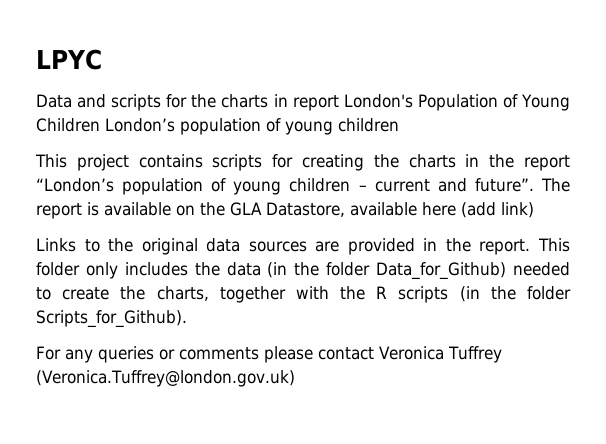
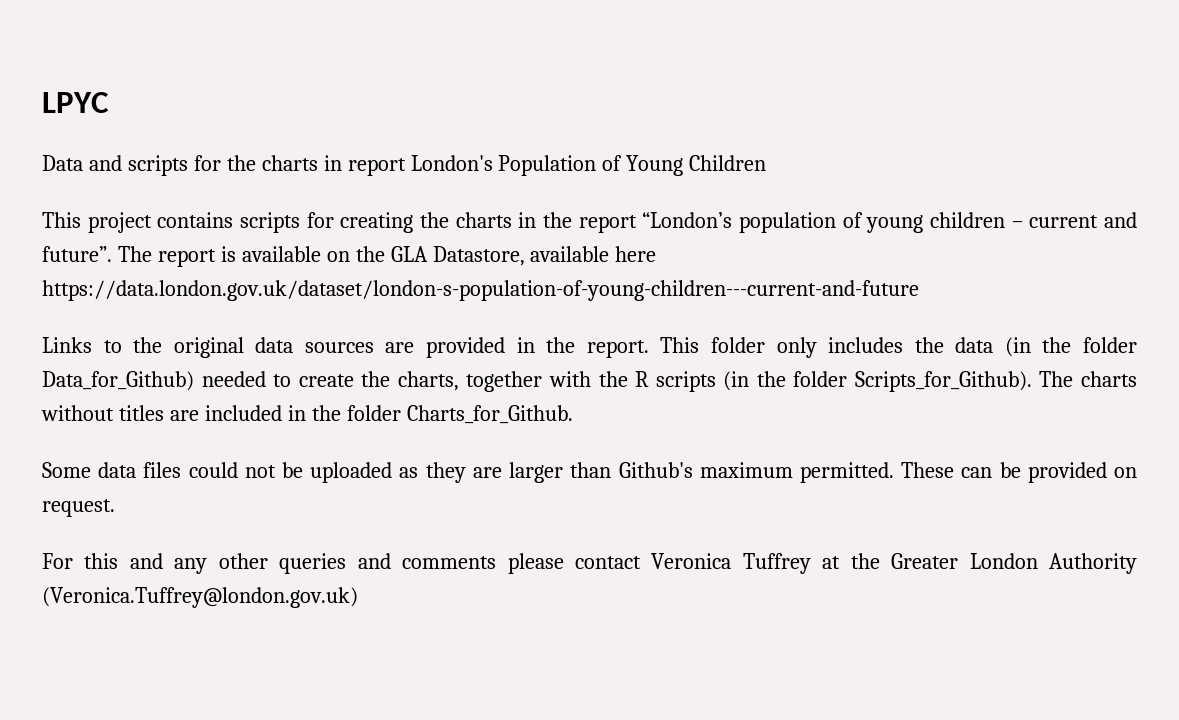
- Data and scripts for the charts in report London's Population of Young Children London’s population of young children
+ Data and scripts for the charts in report London's Population of Young Children
- The report is available on the GLA Datastore, available here (add link)
+ The report is available on the GLA Datastore, available here https://data.london.gov.uk/dataset/london-s-population-of-young-children---current-and-future
- This folder only includes the data (in the folder Data_for_Github) needed to create the charts, together with the R scripts (in the folder Scripts_for_Github).
- For any queries or comments please contact Veronica Tuffrey (Veronica.Tuffrey@london.gov.uk)
+ This folder only includes the data (in the folder Data_for_Github) needed to create the charts, together with the R scripts (in the folder Scripts_for_Github). The charts without titles are included in the folder Charts_for_Github.
+ Some data files could not be uploaded as they are larger than Github's maximum permitted. These can be provided on request.
+ For this and any other queries and comments please contact Veronica Tuffrey at the Greater London Authority (Veronica.Tuffrey@london.gov.uk)

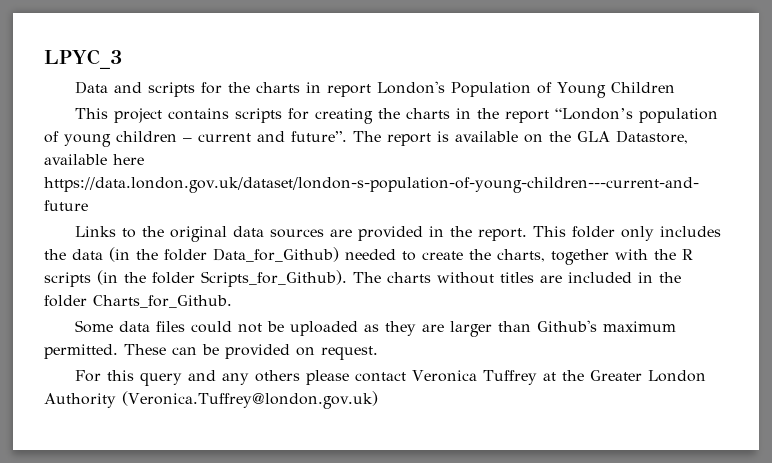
- LPYC
+ LPYC_3
- For this and any other queries and comments please contact Veronica Tuffrey at the Greater London Authority (Veronica.Tuffrey@london.gov.uk)
+ For this query and any others please contact Veronica Tuffrey at the Greater London Authority (Veronica.Tuffrey@london.gov.uk)

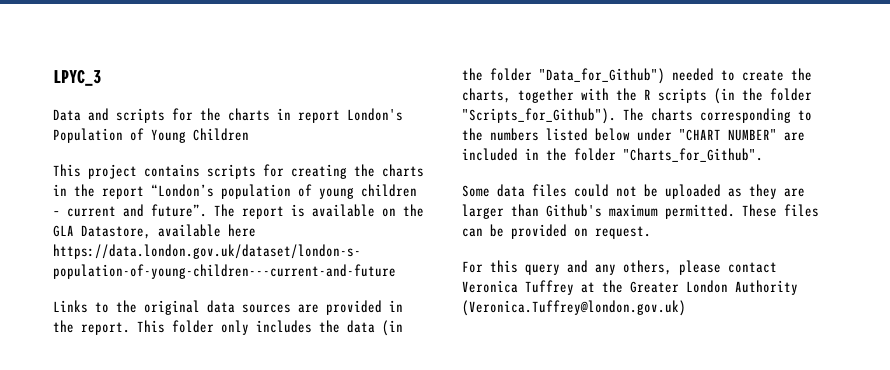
- This folder only includes the data (in the folder Data_for_Github) needed to create the charts, together with the R scripts (in the folder Scripts_for_Github).
+ This folder only includes the data (in the folder "Data_for_Github") needed to create the charts, together with the R scripts (in the folder "Scripts_for_Github").
- The charts without titles are included in the folder Charts_for_Github.
+ The charts corresponding to the numbers listed below under "CHART NUMBER" are included in the folder "Charts_for_Github".
- These can be provided on request.
+ These files can be provided on request.
- For this query and any others please contact Veronica Tuffrey at the Greater London Authority (Veronica.Tuffrey@london.gov.uk)
+ For this query and any others, please contact Veronica Tuffrey at the Greater London Authority (Veronica.Tuffrey@london.gov.uk)

